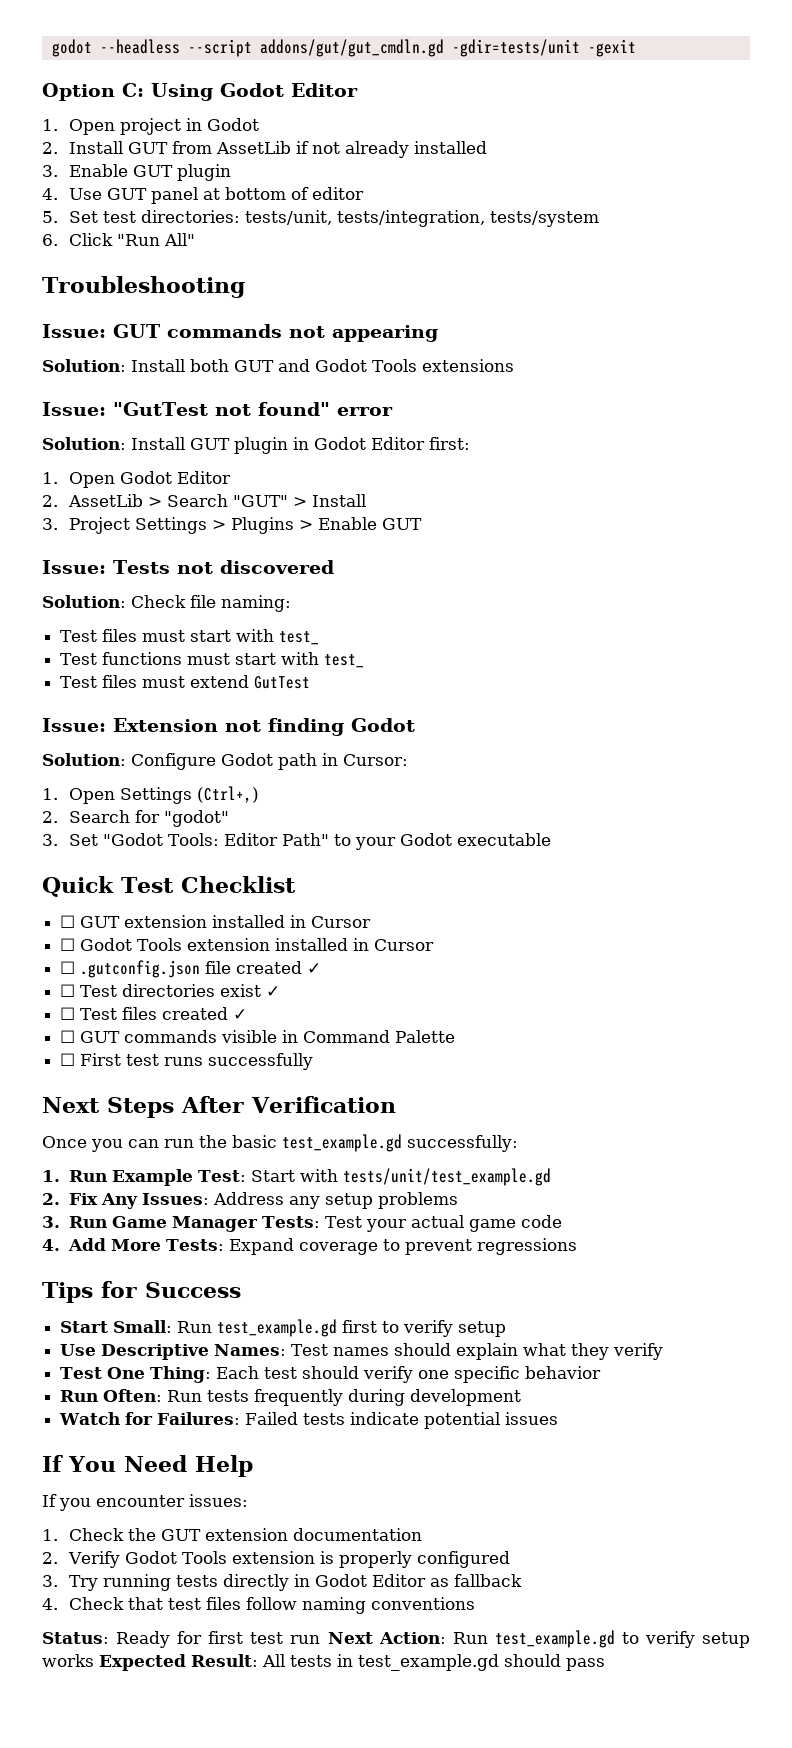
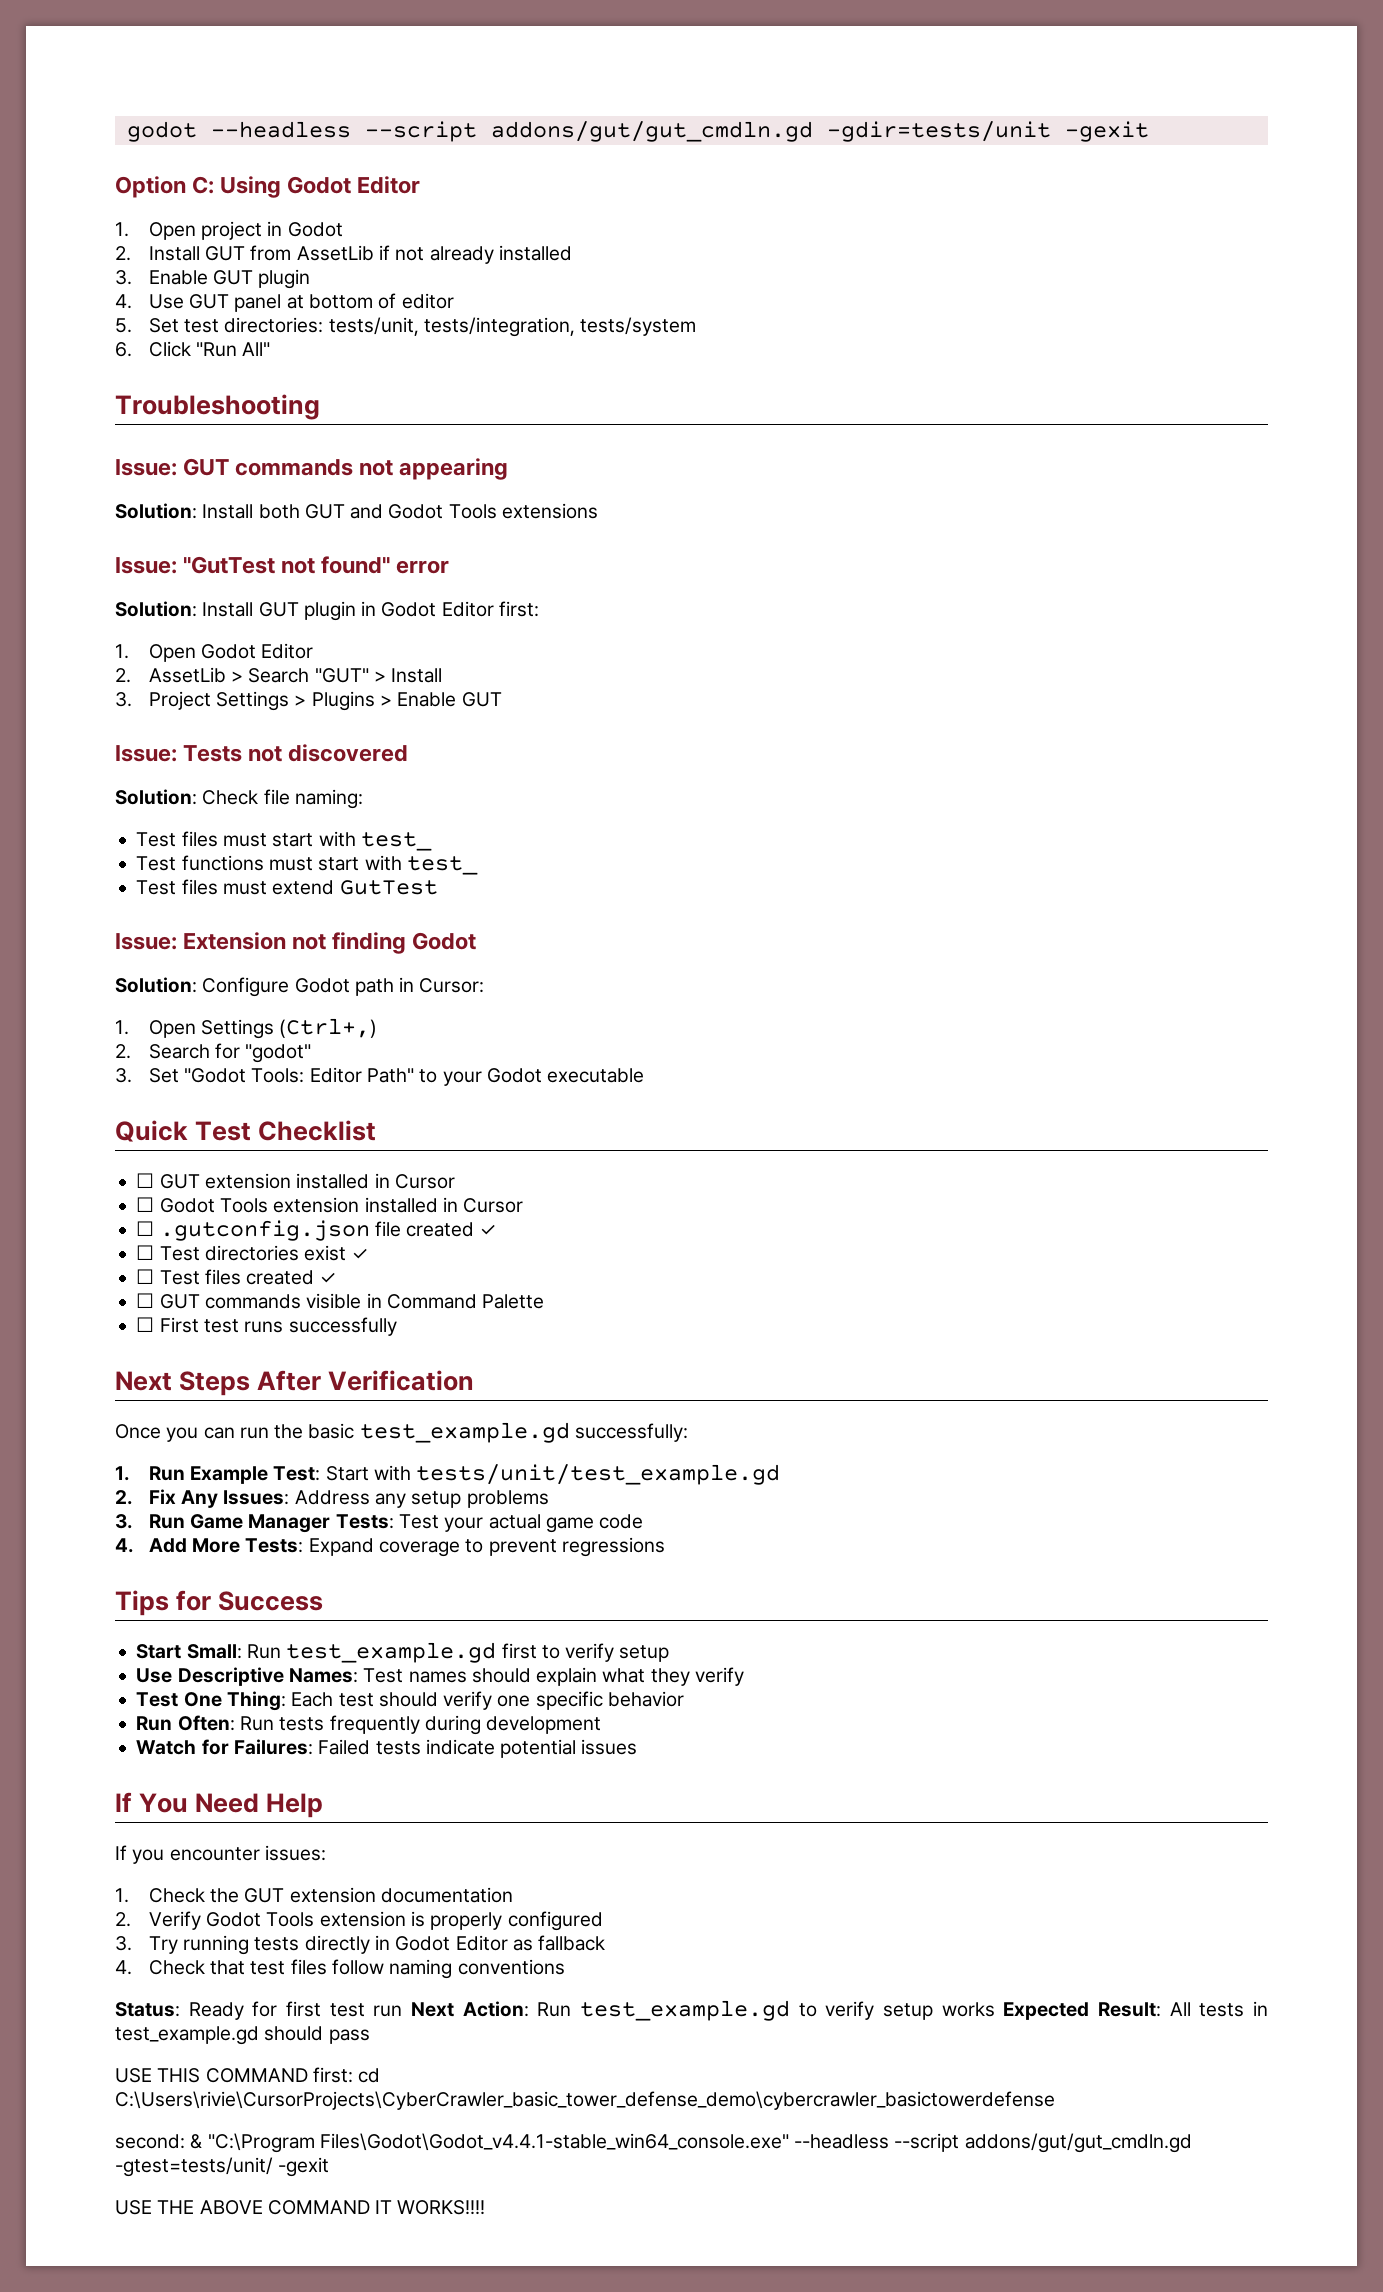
+ USE THIS COMMAND first: cd C:\Users\rivie\CursorProjects\CyberCrawler_basic_tower_defense_demo\cybercrawler_basictowerdefense
+ second: & "C:\Program Files\Godot\Godot_v4.4.1-stable_win64_console.exe" --headless --script addons/gut/gut_cmdln.gd -gtest=tests/unit/ -gexit
+ USE THE ABOVE COMMAND IT WORKS!!!!

